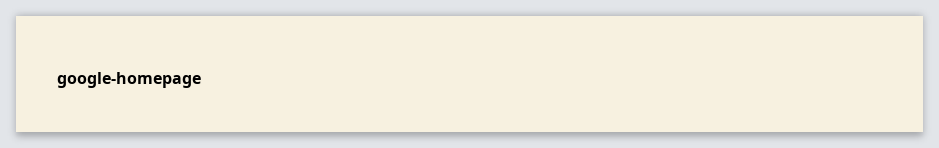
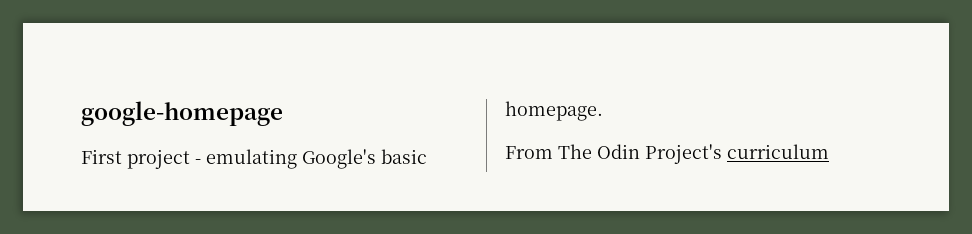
+ First project - emulating Google's basic homepage.
+ From The Odin Project's curriculum

